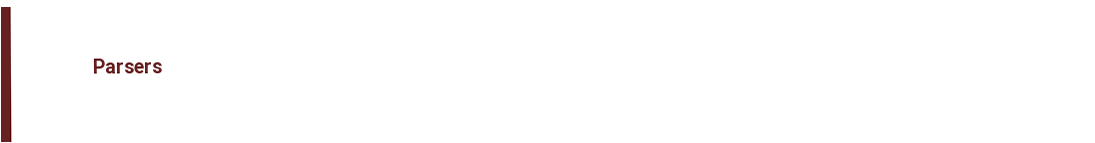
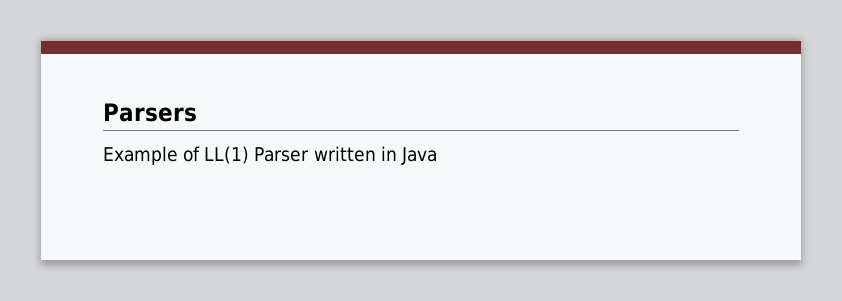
+ Example of LL(1) Parser written in Java

